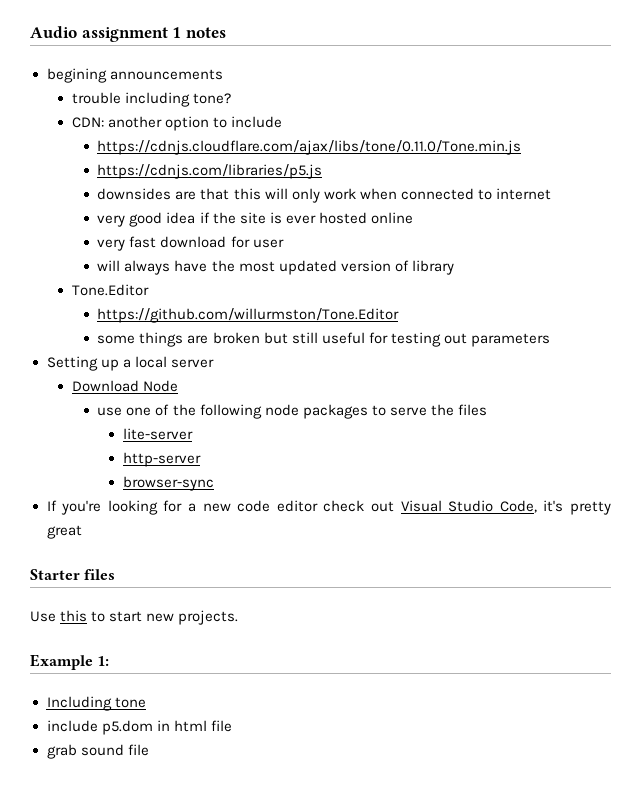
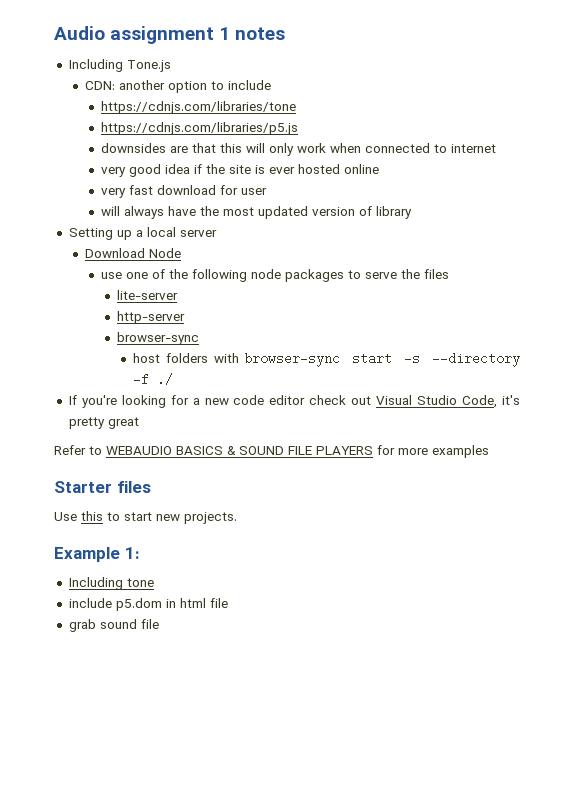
- begining announcements
- trouble including tone?
+ Including Tone.js
- https://cdnjs.cloudflare.com/ajax/libs/tone/0.11.0/Tone.min.js
+ https://cdnjs.com/libraries/tone
- Tone.Editor
- https://github.com/willurmston/Tone.Editor
- some things are broken but still useful for testing out parameters
+ host folders with browser-sync start -s --directory -f ./
+ Refer to WEBAUDIO BASICS & SOUND FILE PLAYERS for more examples

